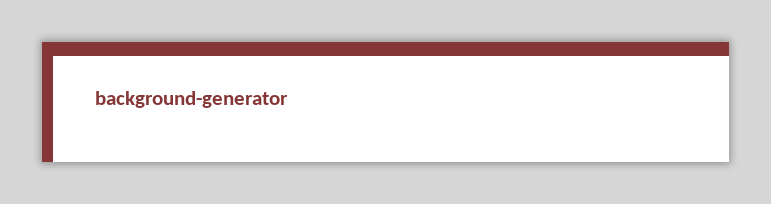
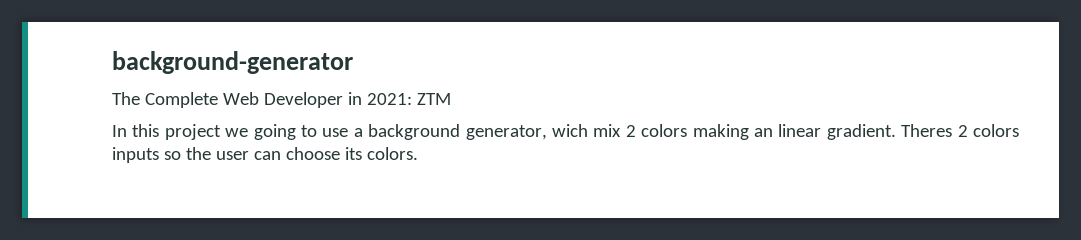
+ The Complete Web Developer in 2021: ZTM
+ In this project we going to use a background generator, wich mix 2 colors making an linear gradient. Theres 2 colors inputs so the user can choose its colors.

